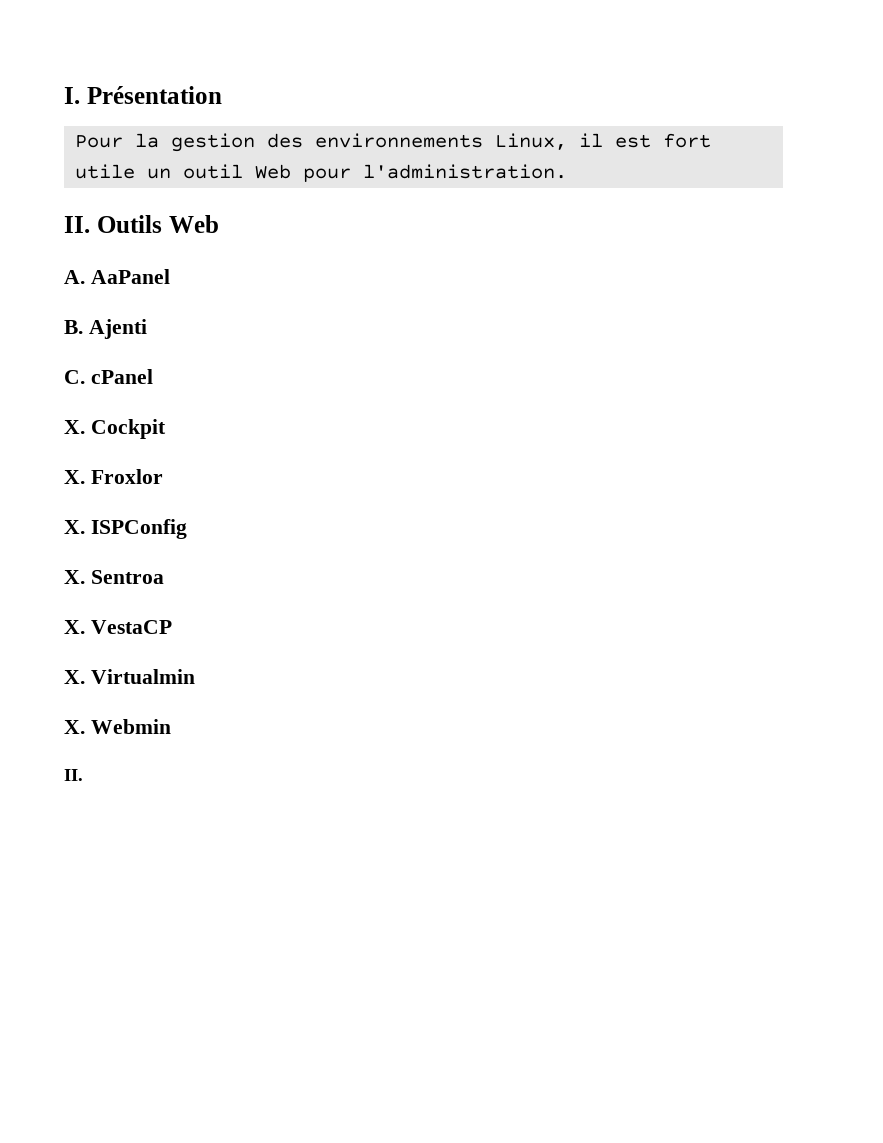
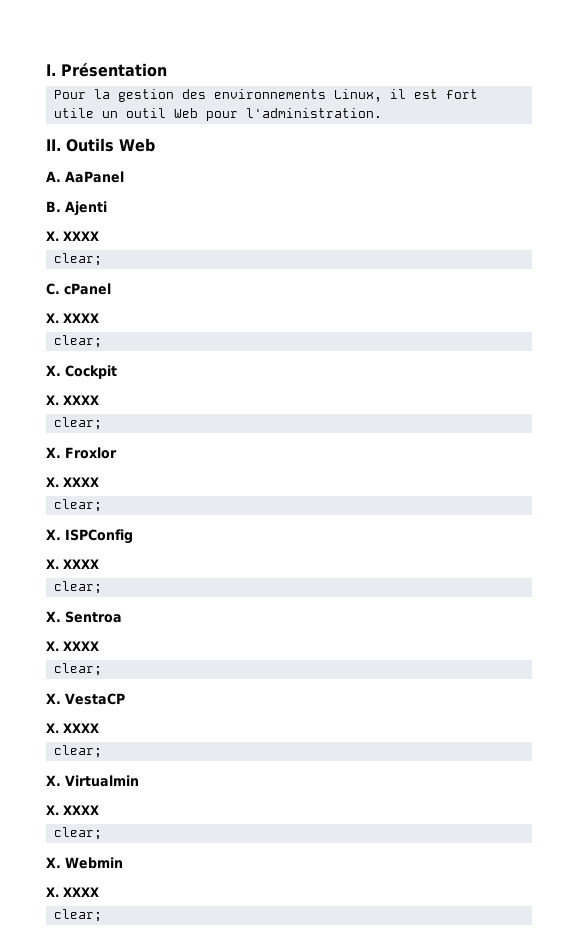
  B. Ajenti
+ X. XXXX
+ clear;
  C. cPanel
+ X. XXXX
+ clear;
  X. Cockpit
+ X. XXXX
+ clear;
  X. Froxlor
+ X. XXXX
+ clear;
  X. ISPConfig
+ X. XXXX
+ clear;
  X. Sentroa
+ X. XXXX
+ clear;
  X. VestaCP
+ X. XXXX
+ clear;
  X. Virtualmin
+ X. XXXX
+ clear;
  X. Webmin
- II.
+ X. XXXX
+ clear;

